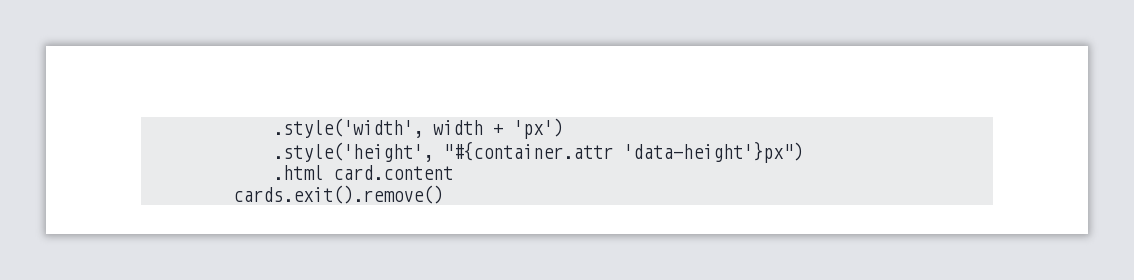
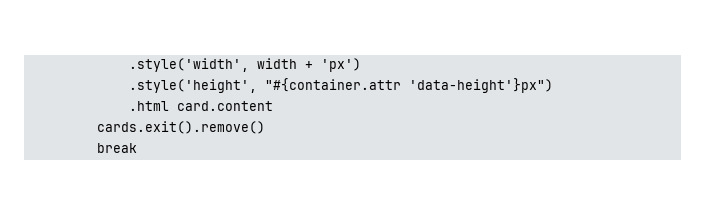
+ break

